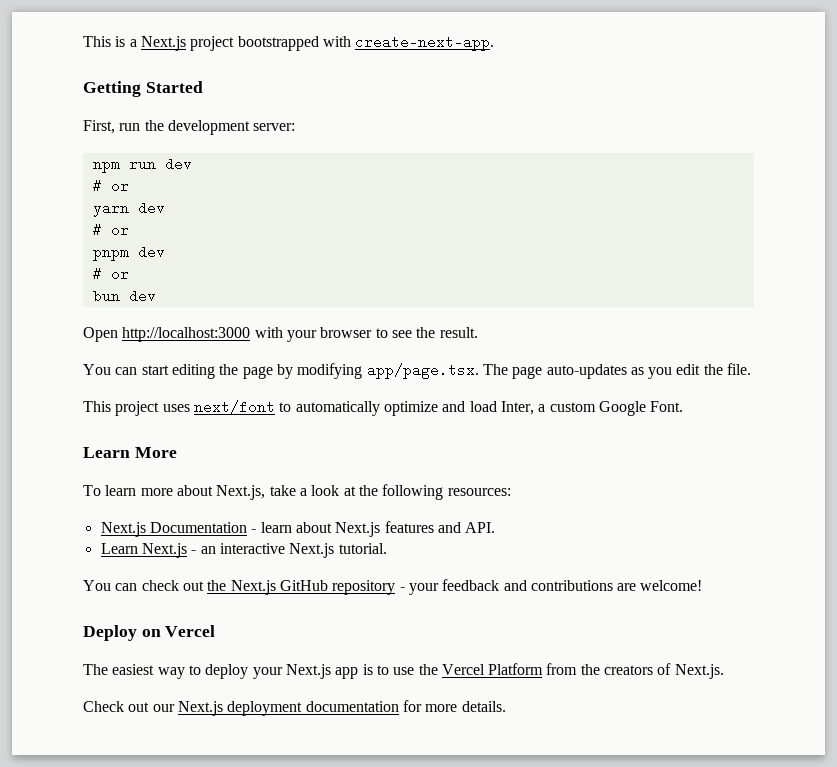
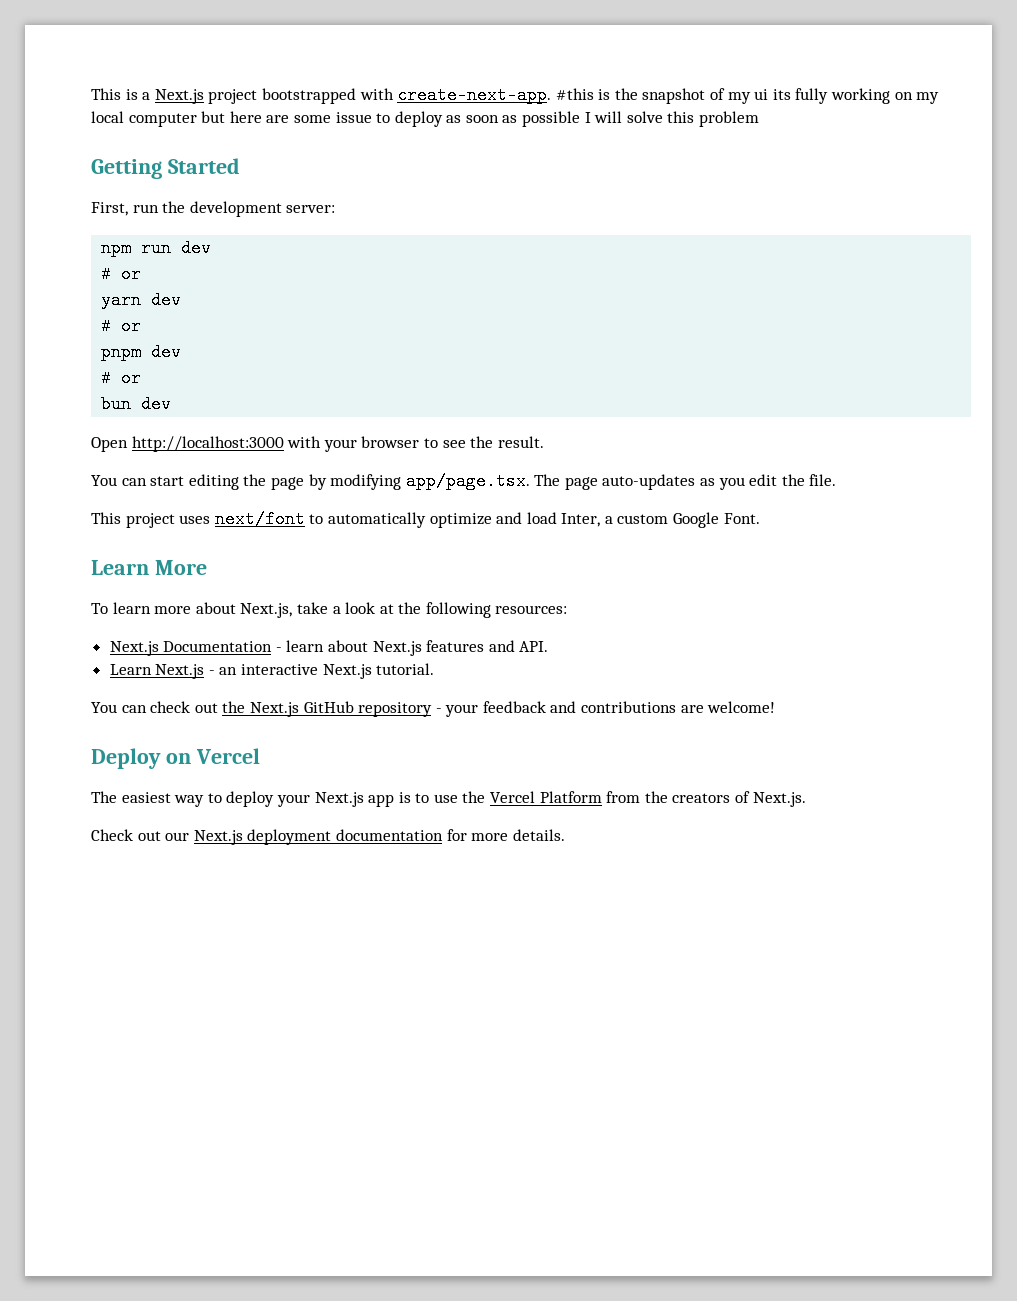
+ #this is the snapshot of my ui its fully working on my local computer but here are some issue to deploy as soon as possible I will solve this problem

